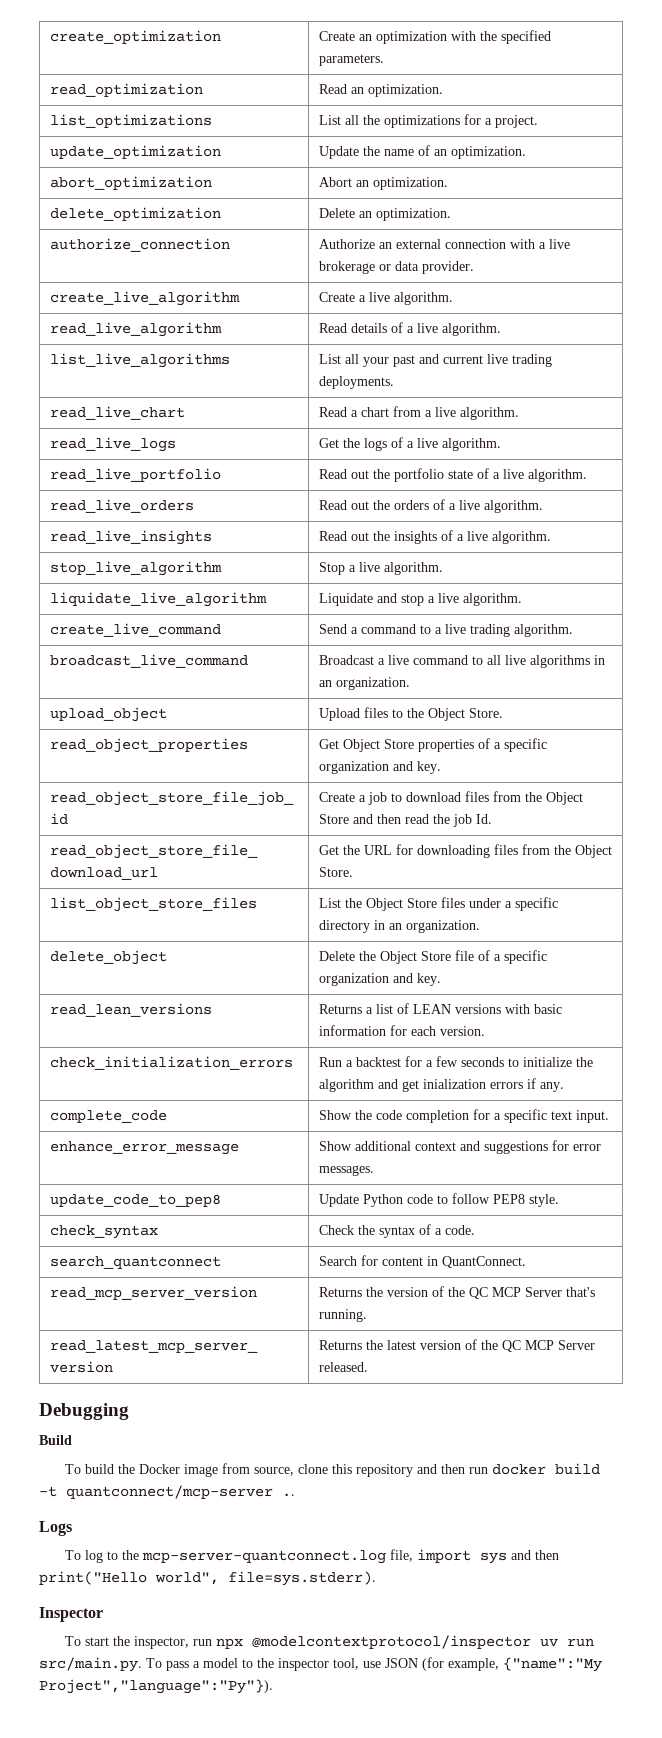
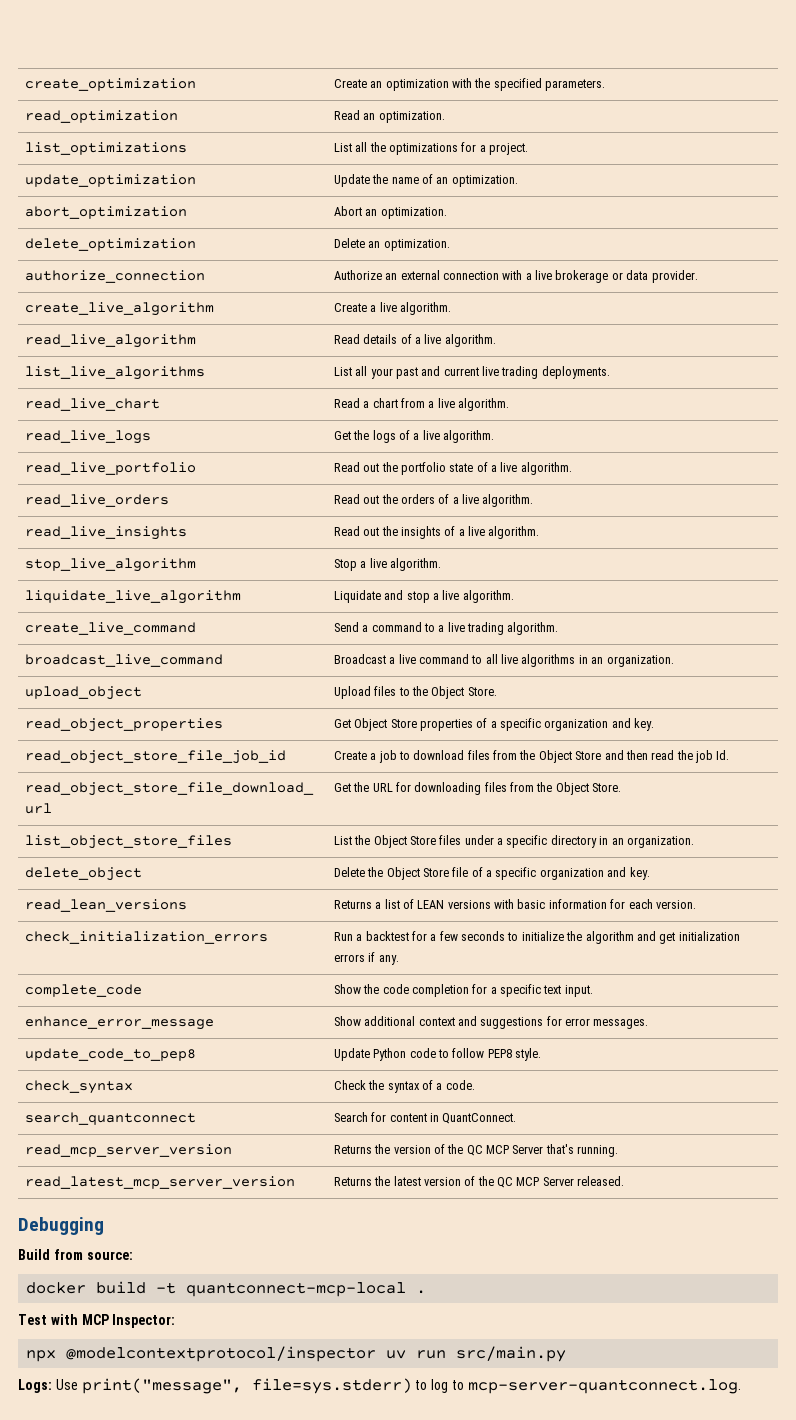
- check_initialization_errors | Run a backtest for a few seconds to initialize the algorithm and get inialization errors if any.
+ check_initialization_errors | Run a backtest for a few seconds to initialize the algorithm and get initialization errors if any.
- Build
- To build the Docker image from source, clone this repository and then run docker build -t quantconnect/mcp-server ..
- Logs
- To log to the mcp-server-quantconnect.log file, import sys and then print("Hello world", file=sys.stderr).
- Inspector
- To start the inspector, run npx @modelcontextprotocol/inspector uv run src/main.py. To pass a model to the inspector tool, use JSON (for example, {"name":"My Project","language":"Py"}).
+ Build from source:
+ docker build -t quantconnect-mcp-local .
+ Test with MCP Inspector:
+ npx @modelcontextprotocol/inspector uv run src/main.py
+ Logs: Use print("message", file=sys.stderr) to log to mcp-server-quantconnect.log.

